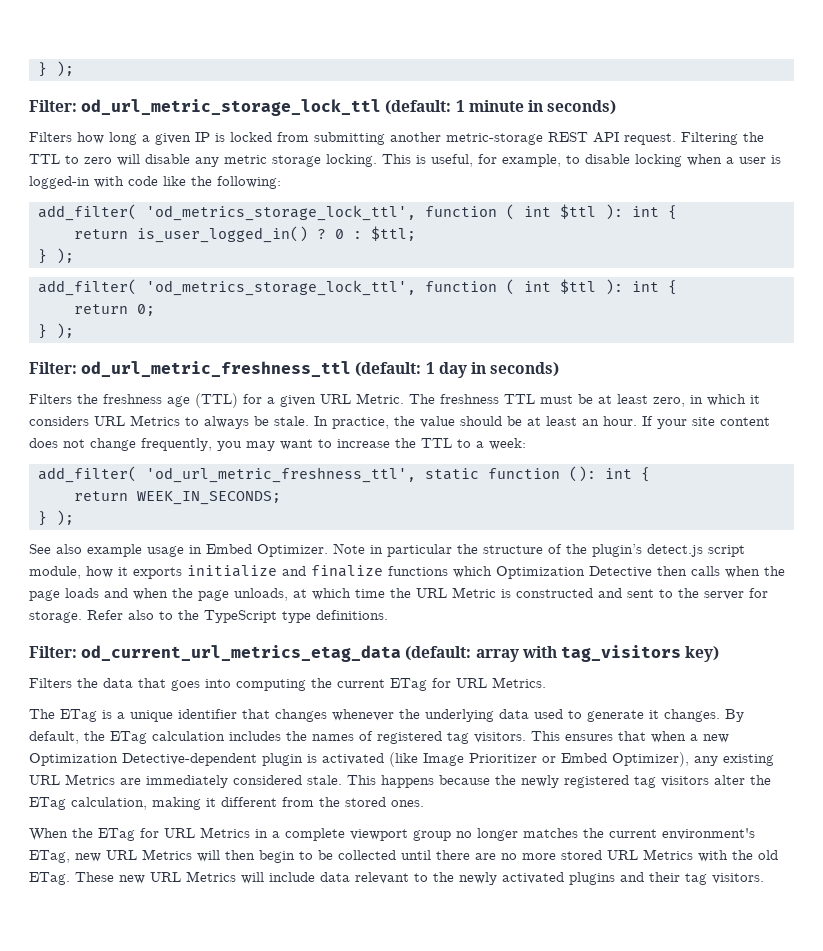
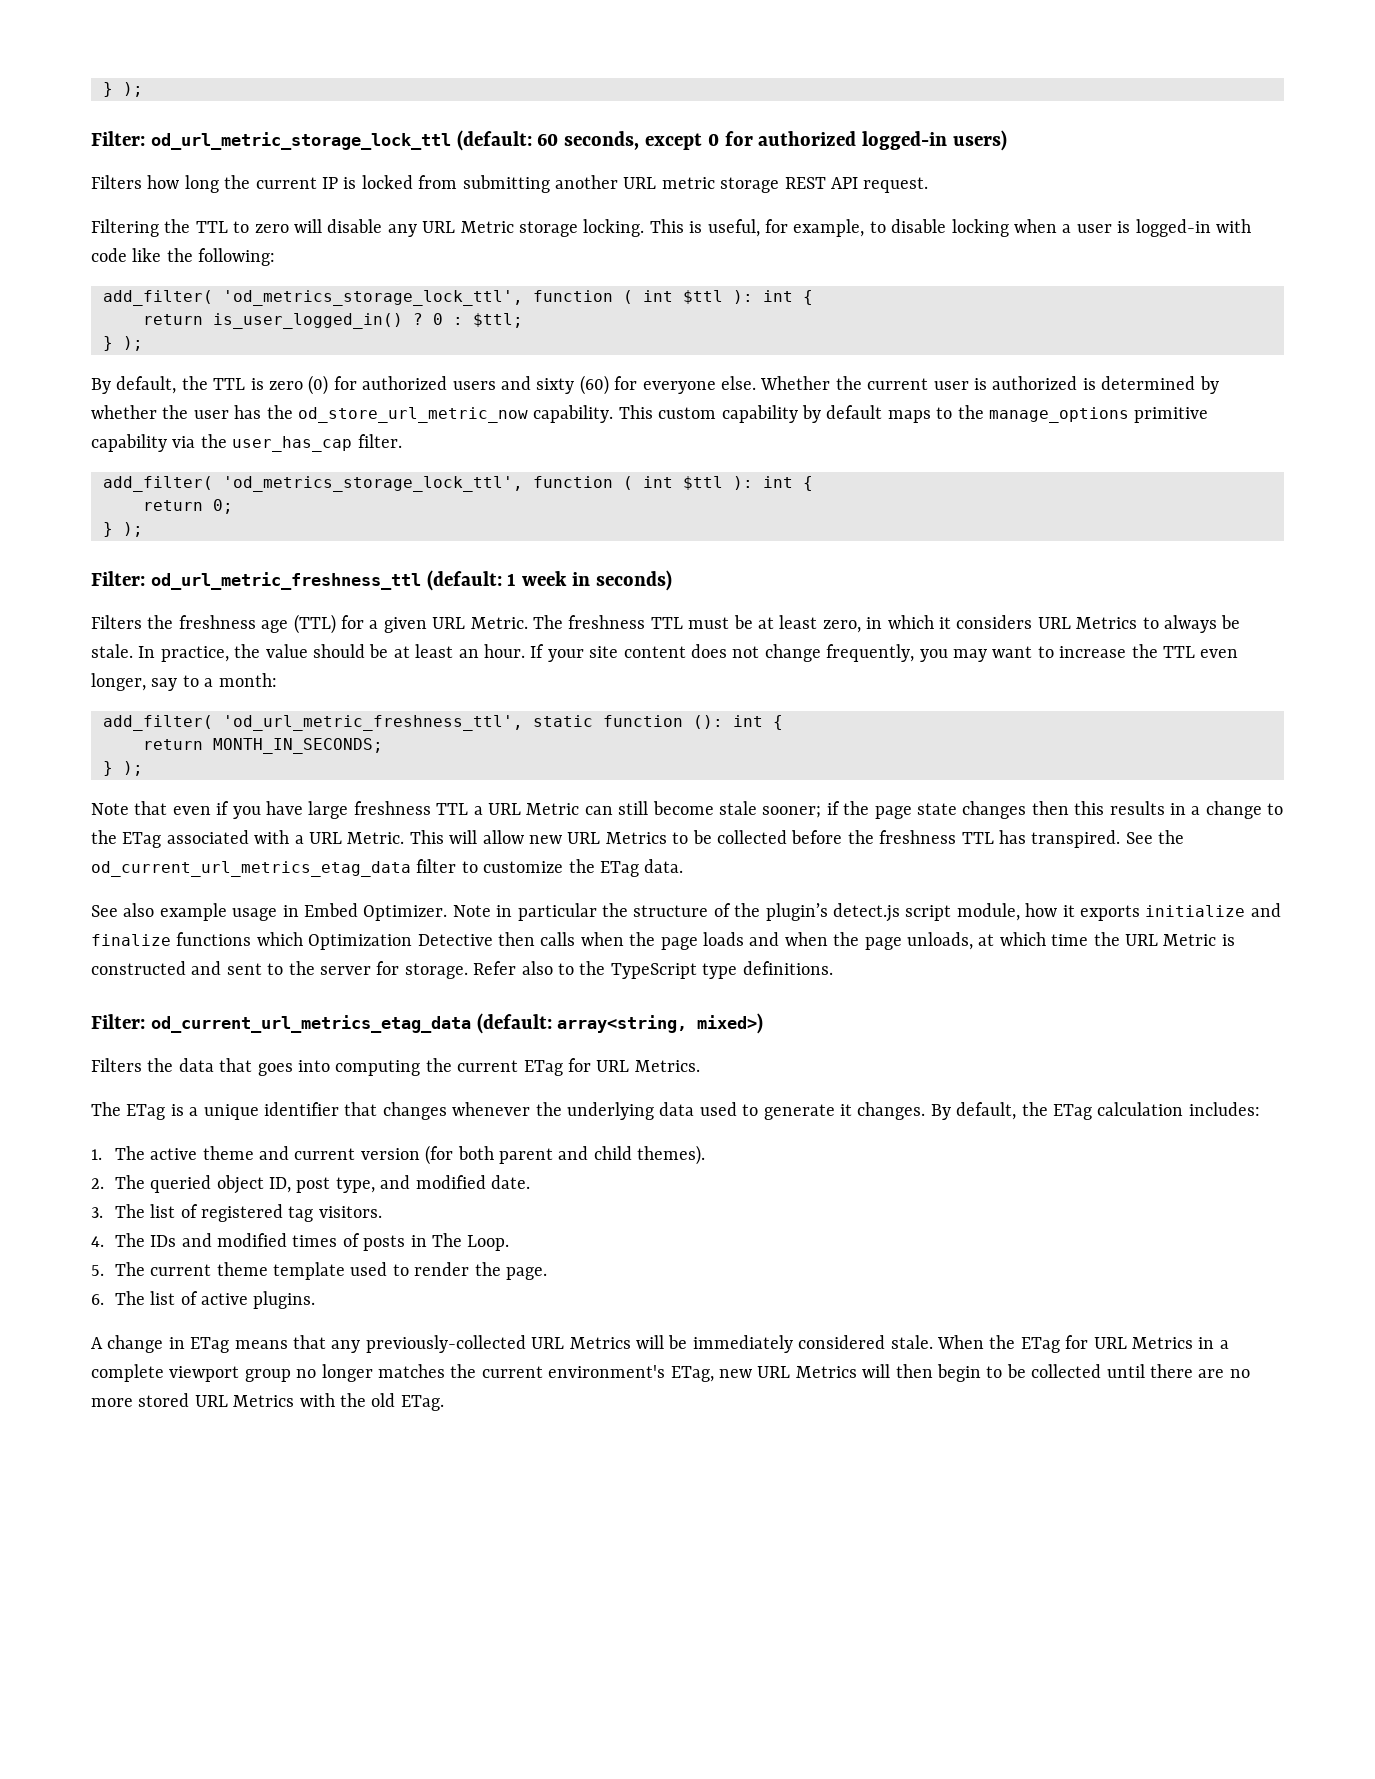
- Filter: od_url_metric_storage_lock_ttl (default: 1 minute in seconds)
+ Filter: od_url_metric_storage_lock_ttl (default: 60 seconds, except 0 for authorized logged-in users)
- Filters how long a given IP is locked from submitting another metric-storage REST API request. Filtering the TTL to zero will disable any metric storage locking.
+ Filters how long the current IP is locked from submitting another URL metric storage REST API request.
+ Filtering the TTL to zero will disable any URL Metric storage locking.
+ By default, the TTL is zero (0) for authorized users and sixty (60) for everyone else. Whether the current user is authorized is determined by whether the user has the od_store_url_metric_now capability. This custom capability by default maps to the manage_options primitive capability via the user_has_cap filter.
- Filter: od_url_metric_freshness_ttl (default: 1 day in seconds)
+ Filter: od_url_metric_freshness_ttl (default: 1 week in seconds)
- If your site content does not change frequently, you may want to increase the TTL to a week:
+ If your site content does not change frequently, you may want to increase the TTL even longer, say to a month:
- return WEEK_IN_SECONDS;
+ return MONTH_IN_SECONDS;
  } );
+ Note that even if you have large freshness TTL a URL Metric can still become stale sooner; if the page state changes then this results in a change to the ETag associated with a URL Metric. This will allow new URL Metrics to be collected before the freshness TTL has transpired. See the od_current_url_metrics_etag_data filter to customize the ETag data.
- Filter: od_current_url_metrics_etag_data (default: array with tag_visitors key)
+ Filter: od_current_url_metrics_etag_data (default: array<string, mixed>)
- By default, the ETag calculation includes the names of registered tag visitors. This ensures that when a new Optimization Detective-dependent plugin is activated (like Image Prioritizer or Embed Optimizer), any existing URL Metrics are immediately considered stale. This happens because the newly registered tag visitors alter the ETag calculation, making it different from the stored ones.
- When the ETag for URL Metrics in a complete viewport group no longer matches the current environment's ETag, new URL Metrics will then begin to be collected until there are no more stored URL Metrics with the old ETag. These new URL Metrics will include data relevant to the newly activated plugins and their tag visitors.
+ By default, the ETag calculation includes:
+ 1. The active theme and current version (for both parent and child themes).
+ 2. The queried object ID, post type, and modified date.
+ 3. The list of registered tag visitors.
+ 4. The IDs and modified times of posts in The Loop.
+ 5. The current theme template used to render the page.
+ 6. The list of active plugins.
+ A change in ETag means that any previously-collected URL Metrics will be immediately considered stale. When the ETag for URL Metrics in a complete viewport group no longer matches the current environment's ETag, new URL Metrics will then begin to be collected until there are no more stored URL Metrics with the old ETag.

